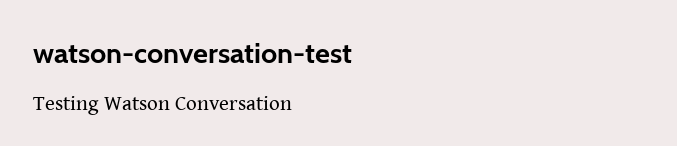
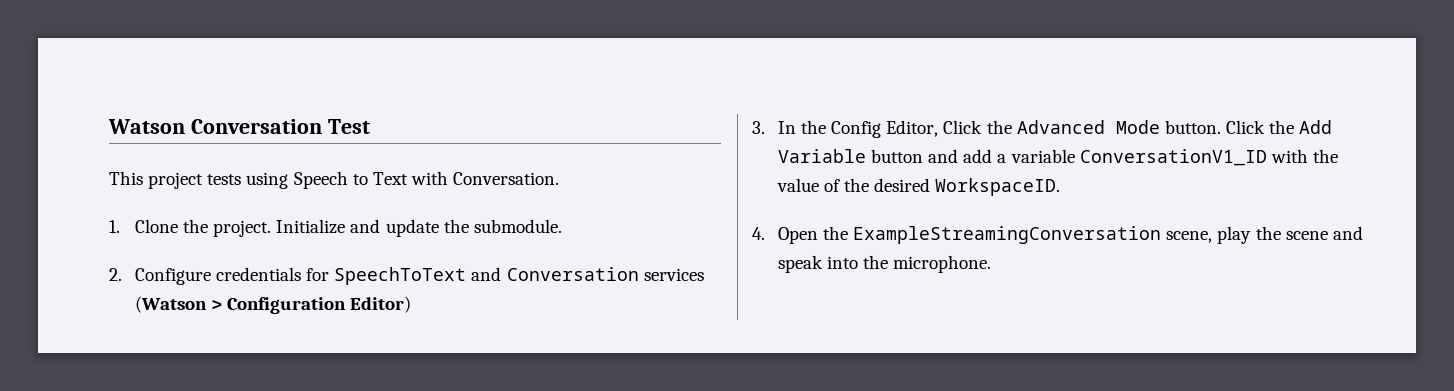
- watson-conversation-test
- Testing Watson Conversation
+ Watson Conversation Test
+ This project tests using Speech to Text with Conversation.
+ 1. Clone the project. Initialize and update the submodule.
+ 2. Configure credentials for SpeechToText and Conversation services (Watson > Configuration Editor)
+ 3. In the Config Editor, Click the Advanced Mode button. Click the Add Variable button and add a variable ConversationV1_ID with the value of the desired WorkspaceID.
+ 4. Open the ExampleStreamingConversation scene, play the scene and speak into the microphone.

